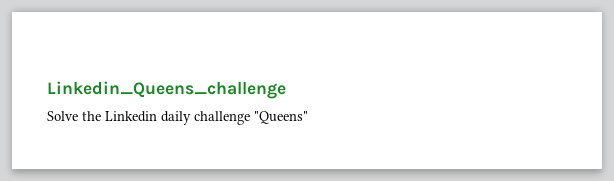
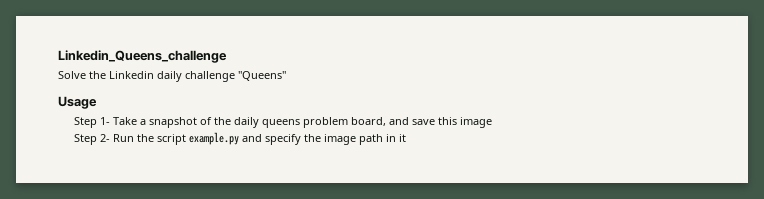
+ Usage
+ Step 1- Take a snapshot of the daily queens problem board, and save this image
+ Step 2- Run the script example.py and specify the image path in it

